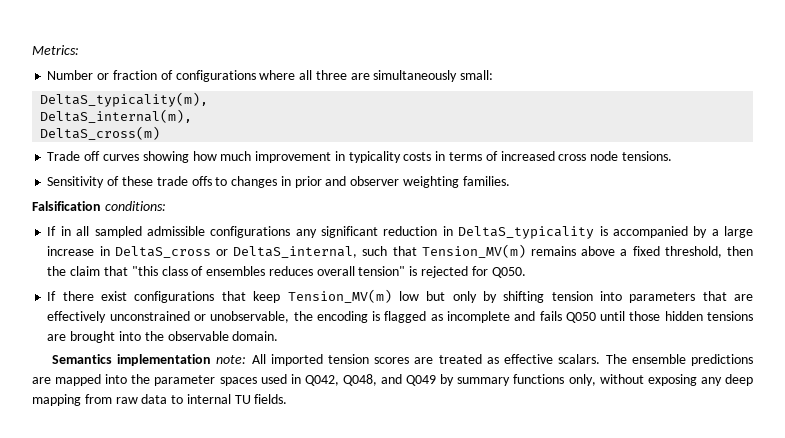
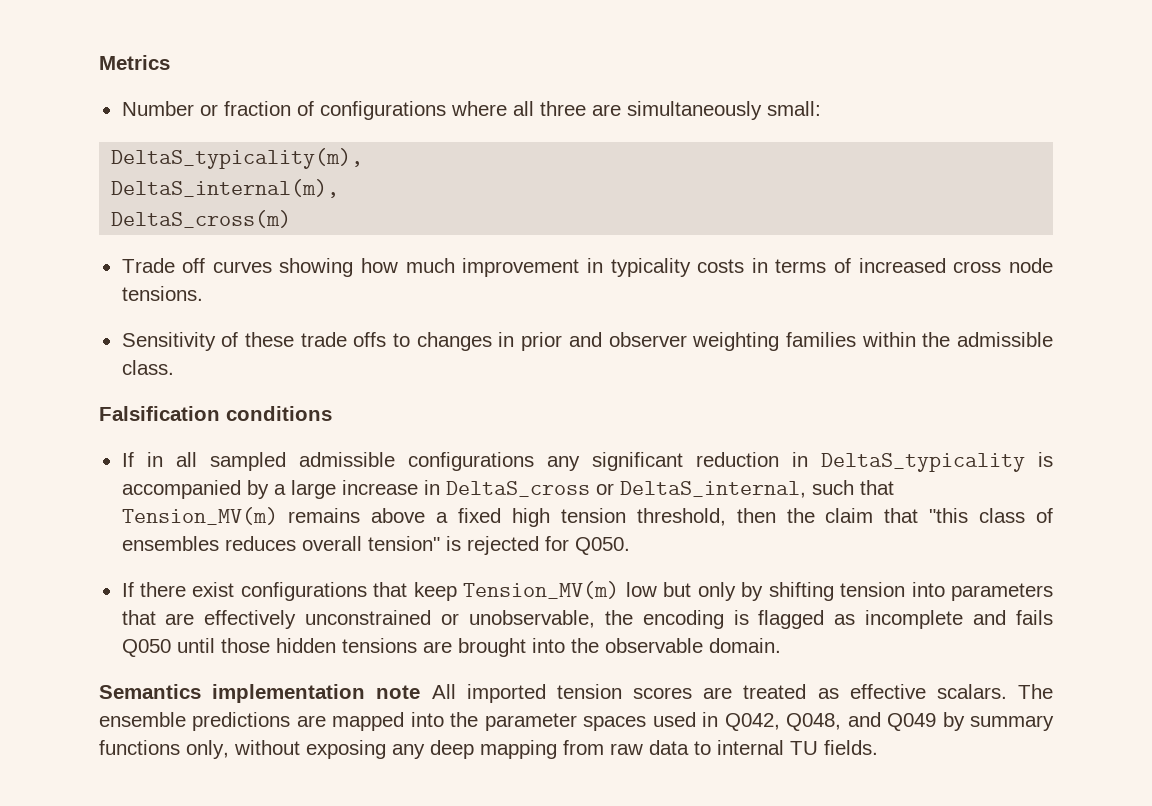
- Metrics:
+ Metrics
- Sensitivity of these trade offs to changes in prior and observer weighting families.
+ Sensitivity of these trade offs to changes in prior and observer weighting families within the admissible class.
- Falsification conditions:
+ Falsification conditions
- If in all sampled admissible configurations any significant reduction in DeltaS_typicality is accompanied by a large increase in DeltaS_cross or DeltaS_internal, such that Tension_MV(m) remains above a fixed threshold, then the claim that "this class of ensembles reduces overall tension" is rejected for Q050.
+ If in all sampled admissible configurations any significant reduction in DeltaS_typicality is accompanied by a large increase in DeltaS_cross or DeltaS_internal, such that Tension_MV(m) remains above a fixed high tension threshold, then the claim that "this class of ensembles reduces overall tension" is rejected for Q050.
- Semantics implementation note: All imported tension scores are treated as effective scalars.
+ Semantics implementation note All imported tension scores are treated as effective scalars.

